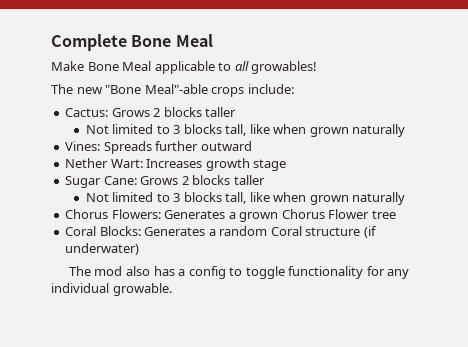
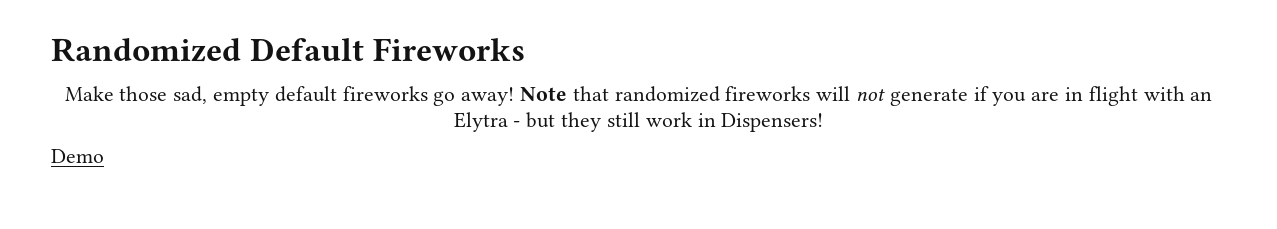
- Complete Bone Meal
- Make Bone Meal applicable to all growables!
- The new "Bone Meal"-able crops include:
- Cactus: Grows 2 blocks taller
- Not limited to 3 blocks tall, like when grown naturally
- Vines: Spreads further outward
- Nether Wart: Increases growth stage
- Sugar Cane: Grows 2 blocks taller
- Not limited to 3 blocks tall, like when grown naturally
- Chorus Flowers: Generates a grown Chorus Flower tree
- Coral Blocks: Generates a random Coral structure (if underwater)
- The mod also has a config to toggle functionality for any individual growable.
+ Randomized Default Fireworks
+ Make those sad, empty default fireworks go away! Note that randomized fireworks will not generate if you are in flight with an Elytra - but they still work in Dispensers!
+ Demo

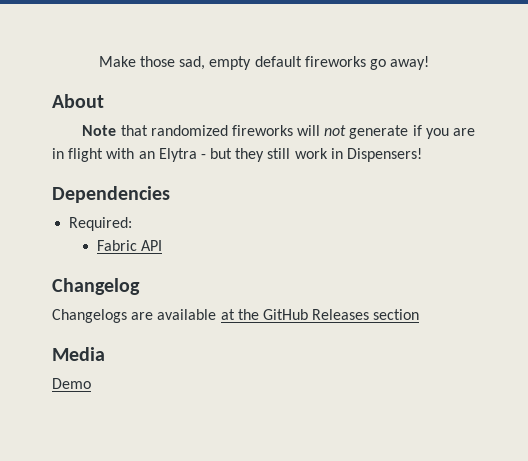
- Randomized Default Fireworks
- Make those sad, empty default fireworks go away! Note that randomized fireworks will not generate if you are in flight with an Elytra - but they still work in Dispensers!
+ Make those sad, empty default fireworks go away!
+ About
+ Note that randomized fireworks will not generate if you are in flight with an Elytra - but they still work in Dispensers!
+ Dependencies
+ Required:
+ Fabric API
+ Changelog
+ Changelogs are available at the GitHub Releases section
+ Media

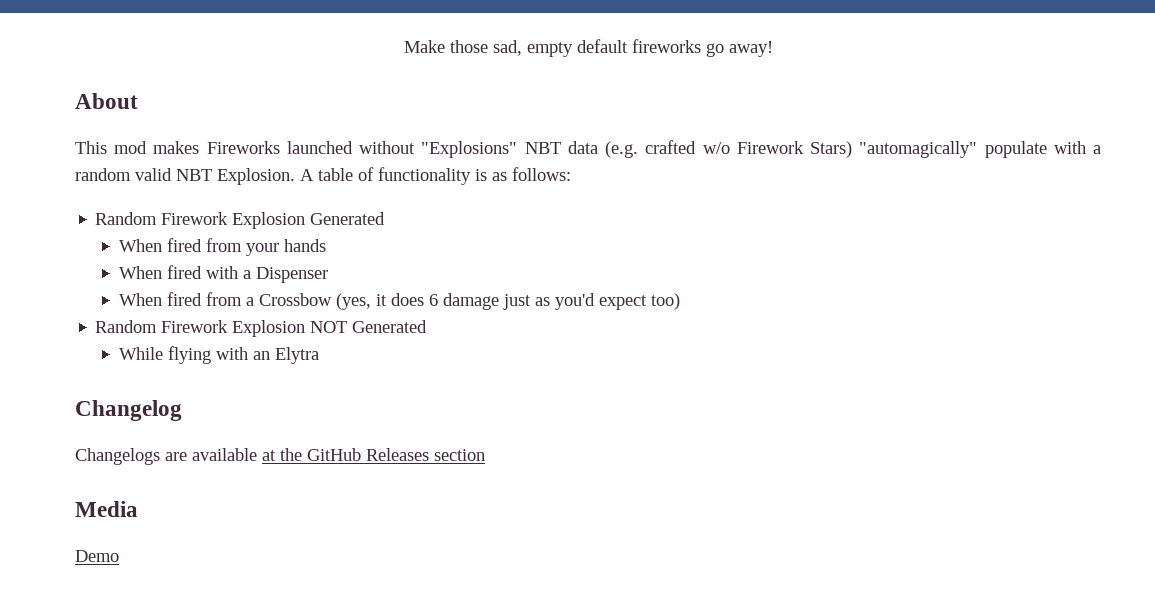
- Note that randomized fireworks will not generate if you are in flight with an Elytra - but they still work in Dispensers!
- Dependencies
- Required:
- Fabric API
+ This mod makes Fireworks launched without "Explosions" NBT data (e.g. crafted w/o Firework Stars) "automagically" populate with a random valid NBT Explosion. A table of functionality is as follows:
+ Random Firework Explosion Generated
+ When fired from your hands
+ When fired with a Dispenser
+ When fired from a Crossbow (yes, it does 6 damage just as you'd expect too)
+ Random Firework Explosion NOT Generated
+ While flying with an Elytra

